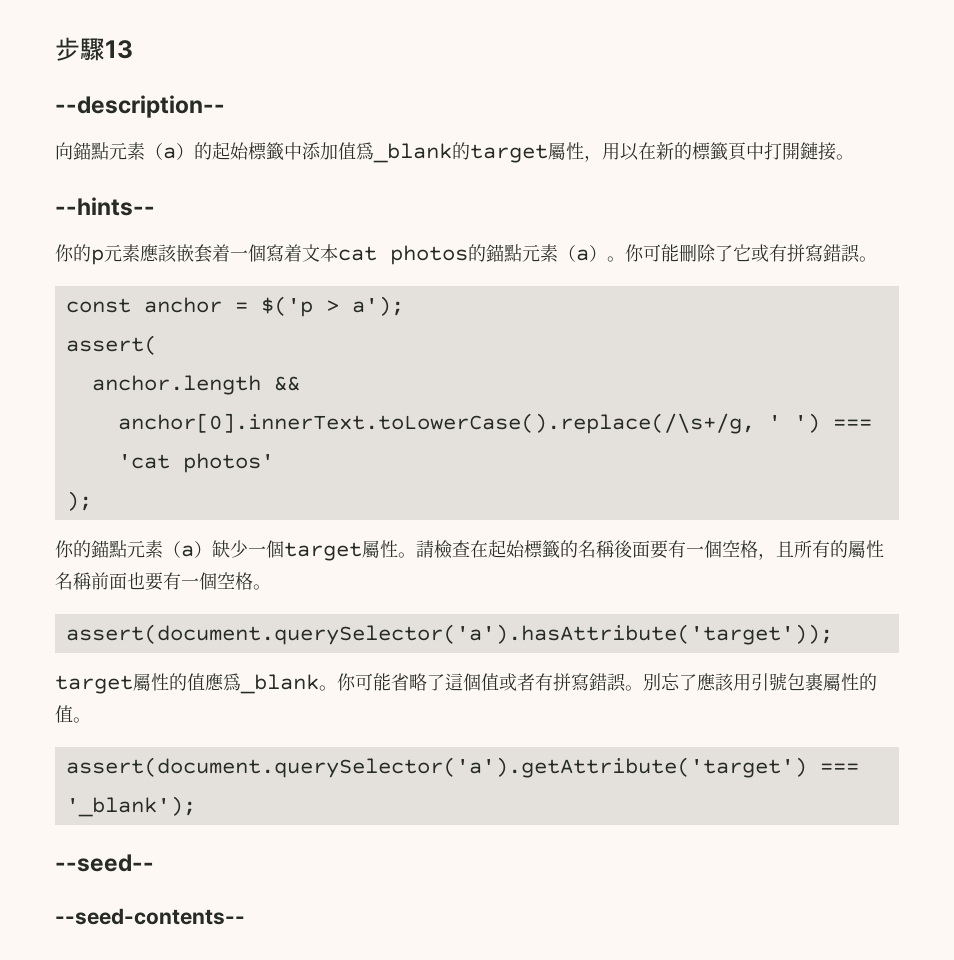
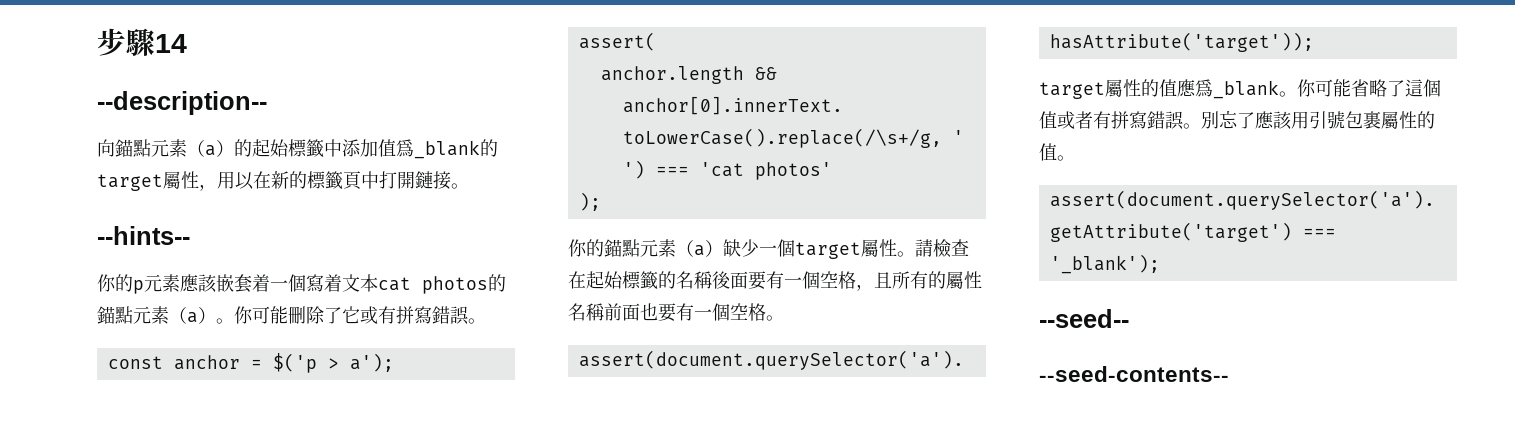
- 步驟13
+ 步驟14

